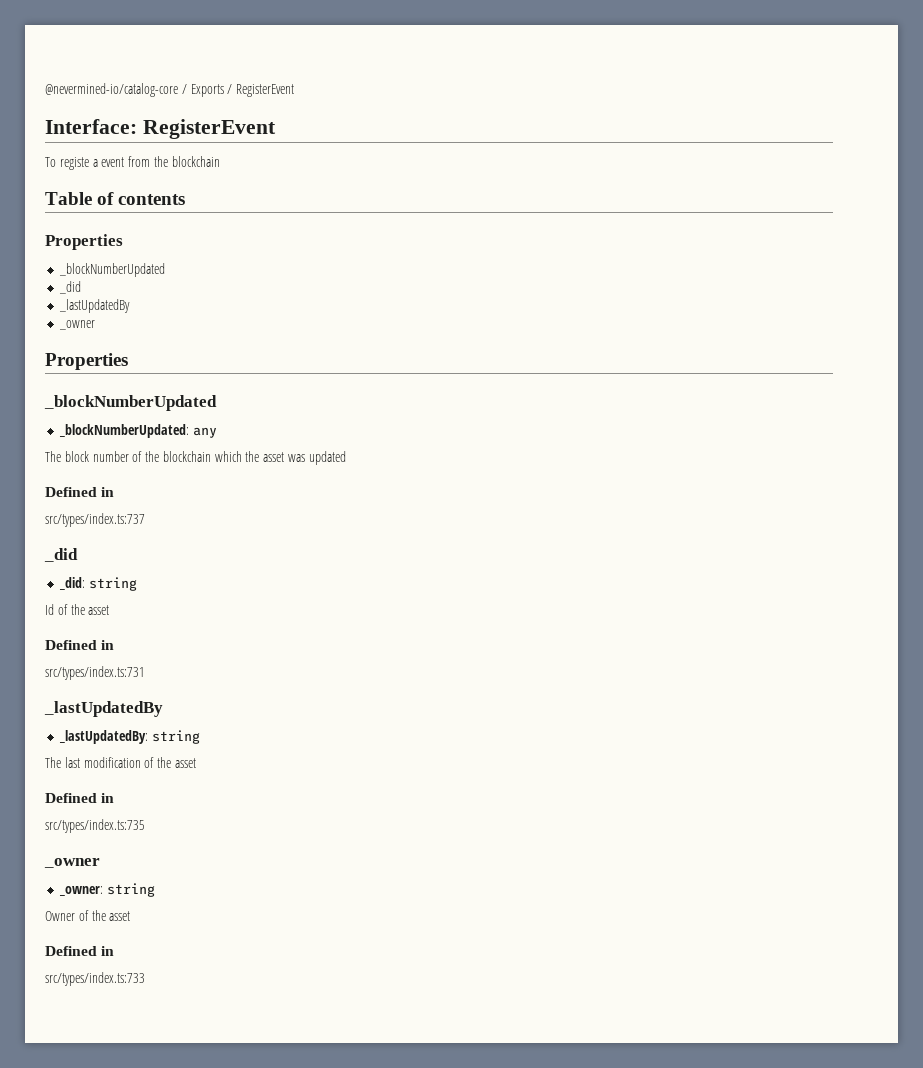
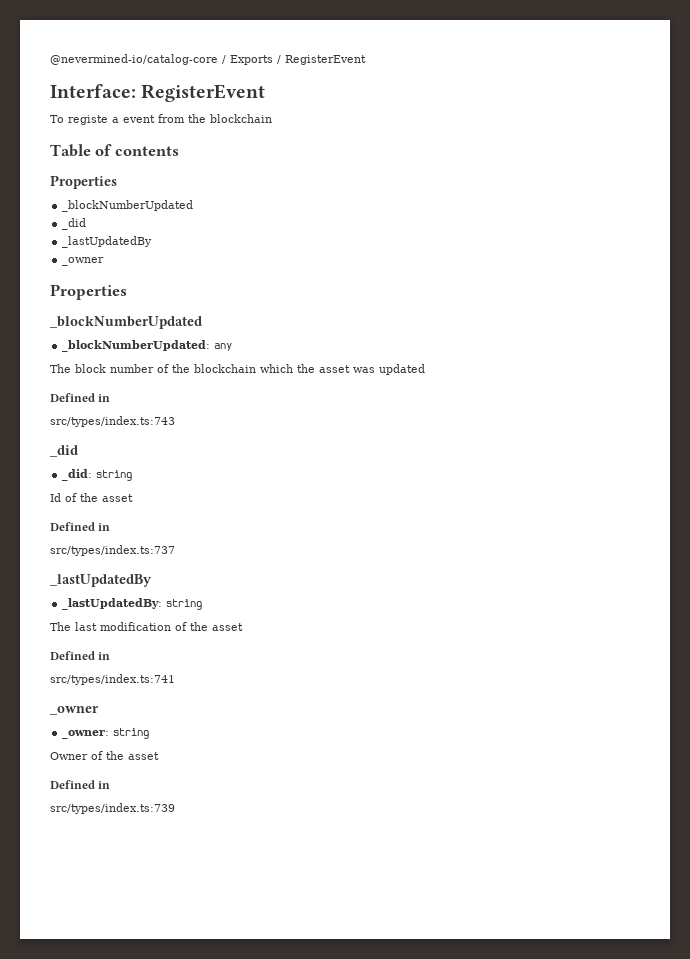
- src/types/index.ts:737
+ src/types/index.ts:743
- src/types/index.ts:731
+ src/types/index.ts:737
- src/types/index.ts:735
+ src/types/index.ts:741
- src/types/index.ts:733
+ src/types/index.ts:739

